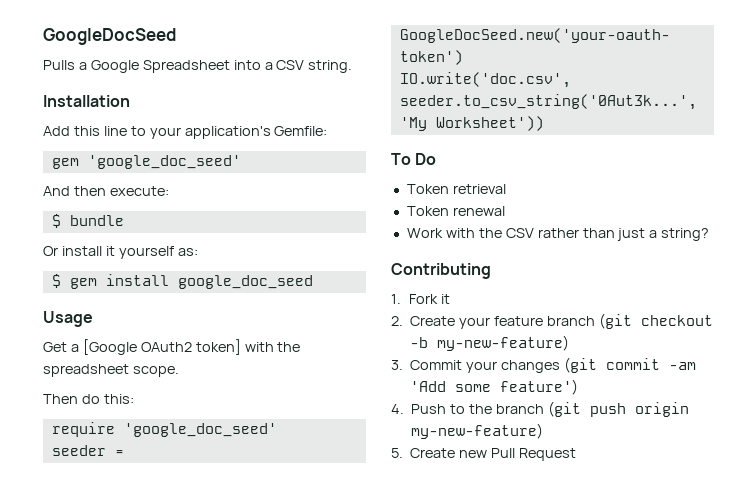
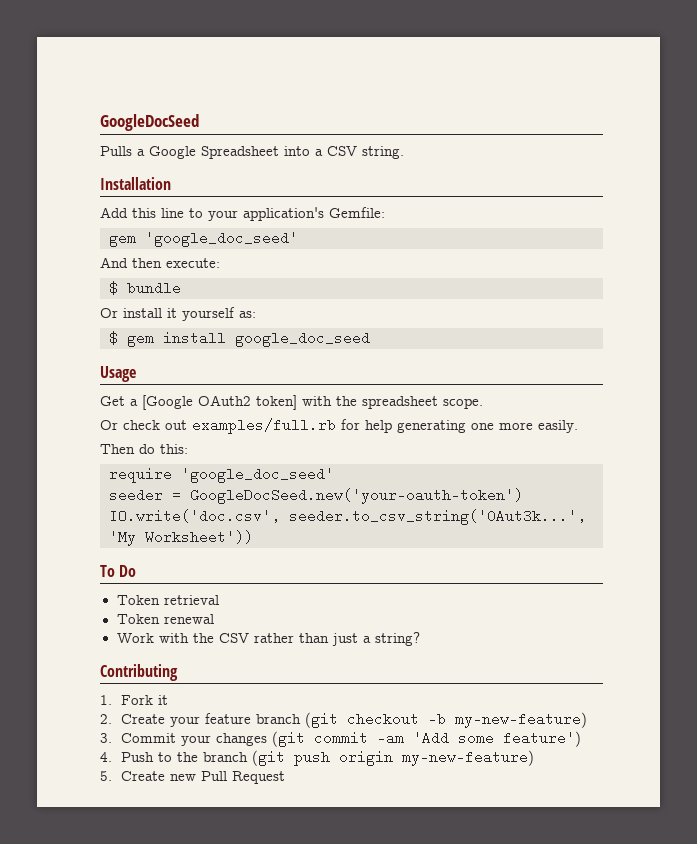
+ Or check out examples/full.rb for help generating one more easily.

